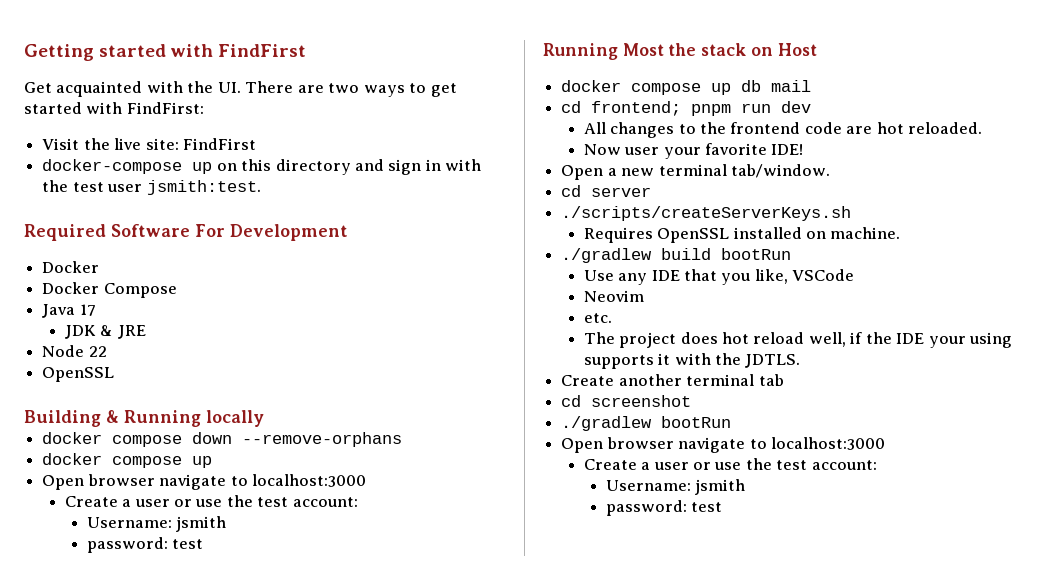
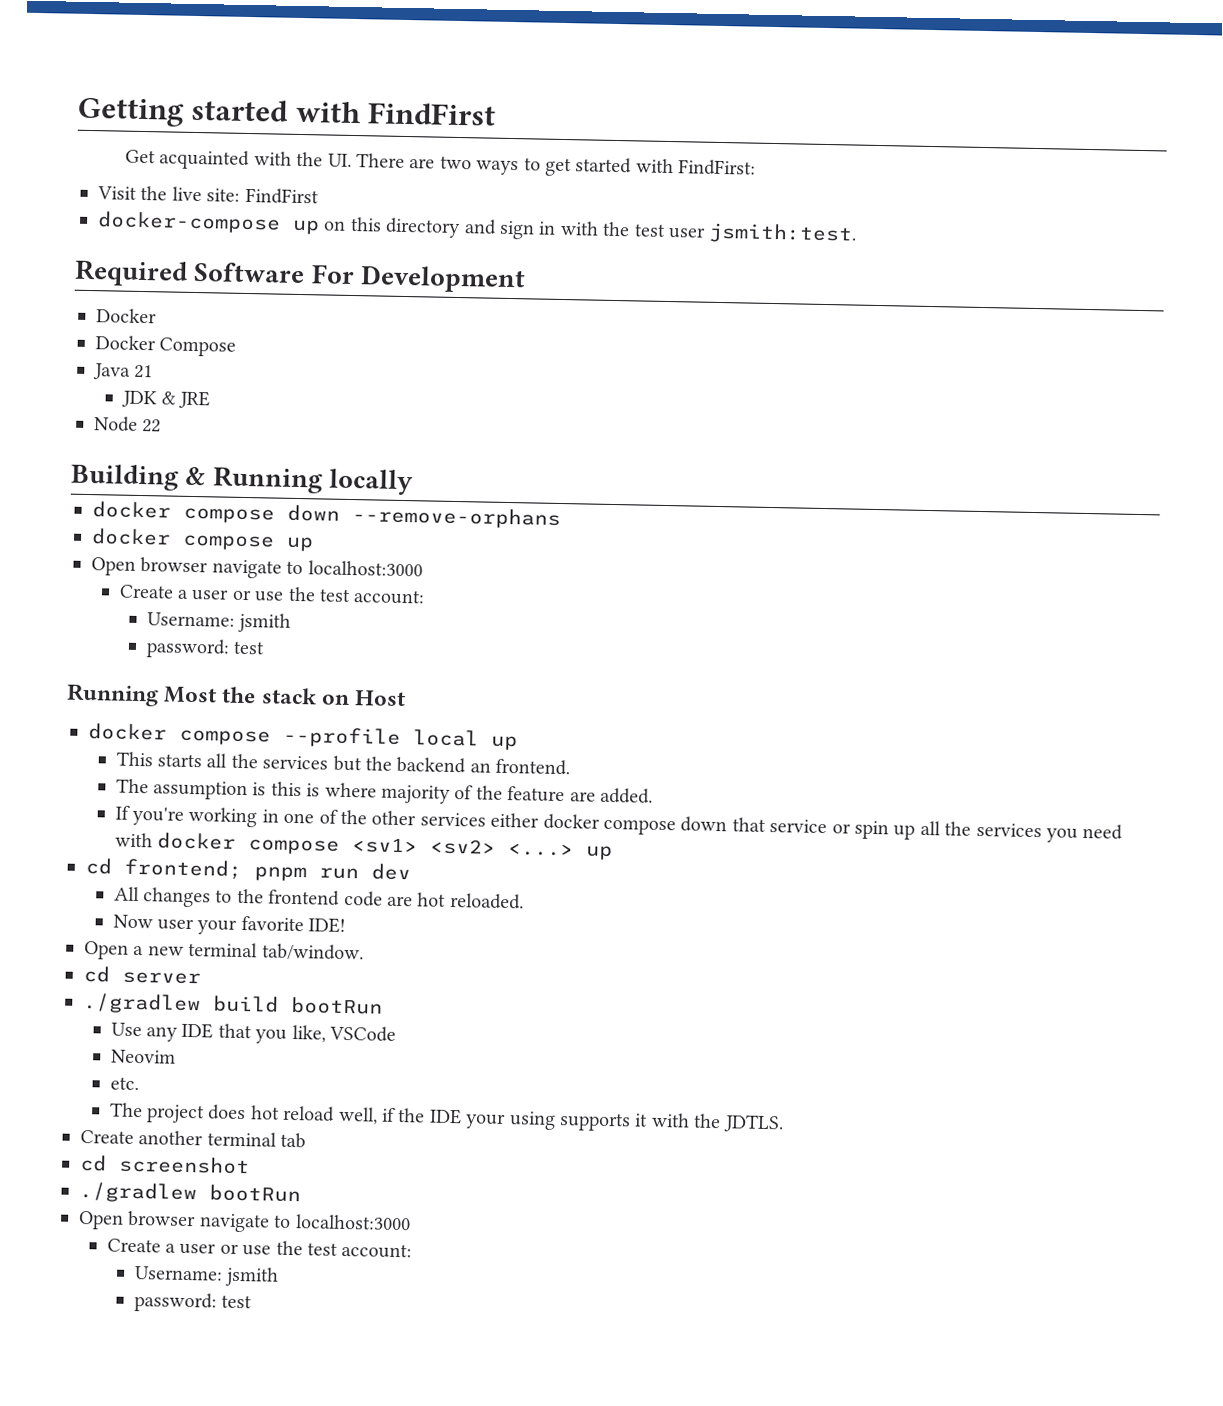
- Java 17
+ Java 21
  Node 22
- OpenSSL
- docker compose up db mail
+ docker compose --profile local up
+ This starts all the services but the backend an frontend.
+ The assumption is this is where majority of the feature are added.
+ If you're working in one of the other services either docker compose down that service or spin up all the services you need with docker compose <sv1> <sv2> <...> up
- ./scripts/createServerKeys.sh
- Requires OpenSSL installed on machine.

